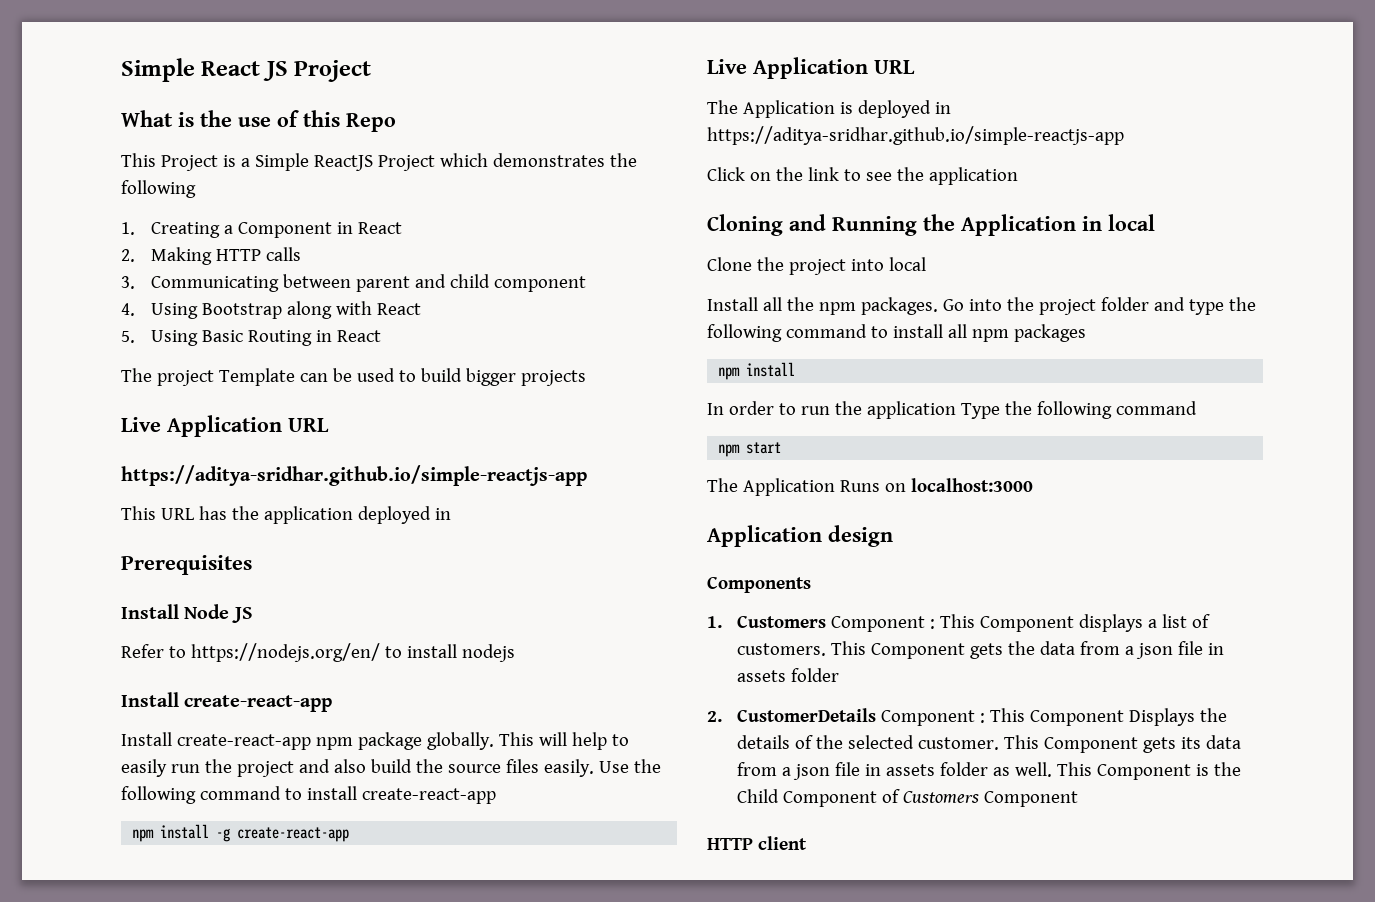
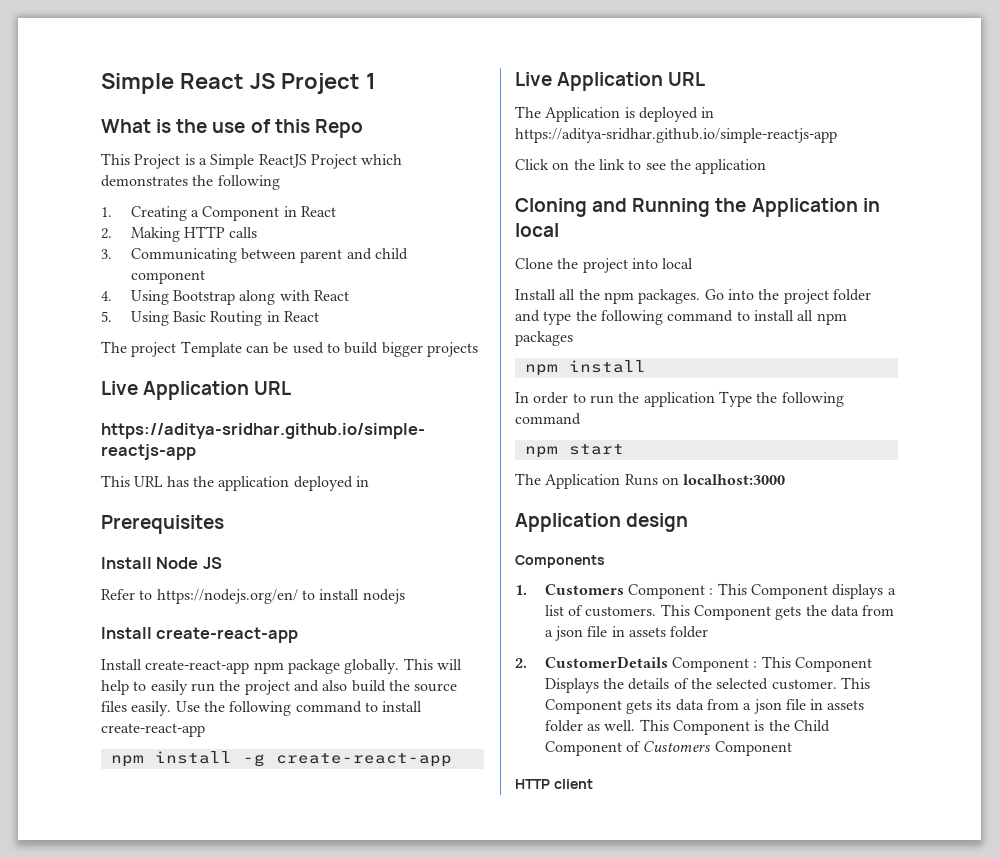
- Simple React JS Project
+ Simple React JS Project 1

